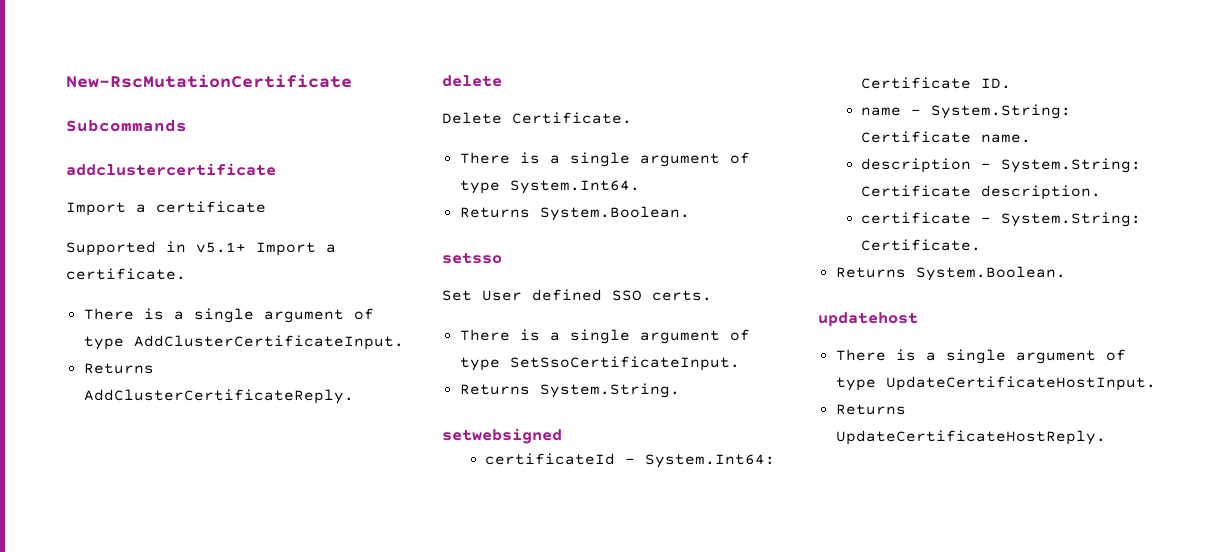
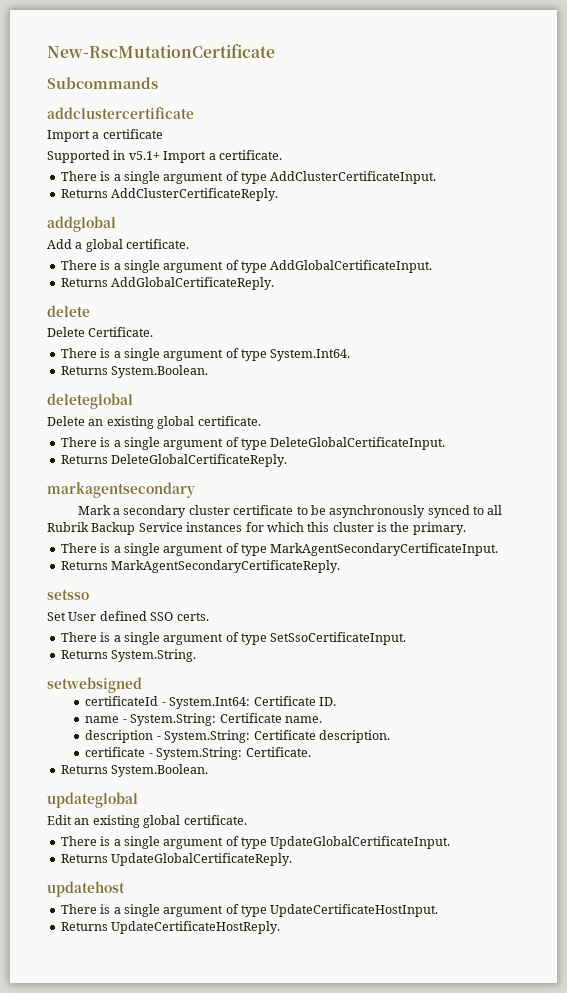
+ addglobal
+ Add a global certificate.
+ There is a single argument of type AddGlobalCertificateInput.
+ Returns AddGlobalCertificateReply.
+ deleteglobal
+ Delete an existing global certificate.
+ There is a single argument of type DeleteGlobalCertificateInput.
+ Returns DeleteGlobalCertificateReply.
+ markagentsecondary
+ Mark a secondary cluster certificate to be asynchronously synced to all Rubrik Backup Service instances for which this cluster is the primary.
+ There is a single argument of type MarkAgentSecondaryCertificateInput.
+ Returns MarkAgentSecondaryCertificateReply.
+ updateglobal
+ Edit an existing global certificate.
+ There is a single argument of type UpdateGlobalCertificateInput.
+ Returns UpdateGlobalCertificateReply.

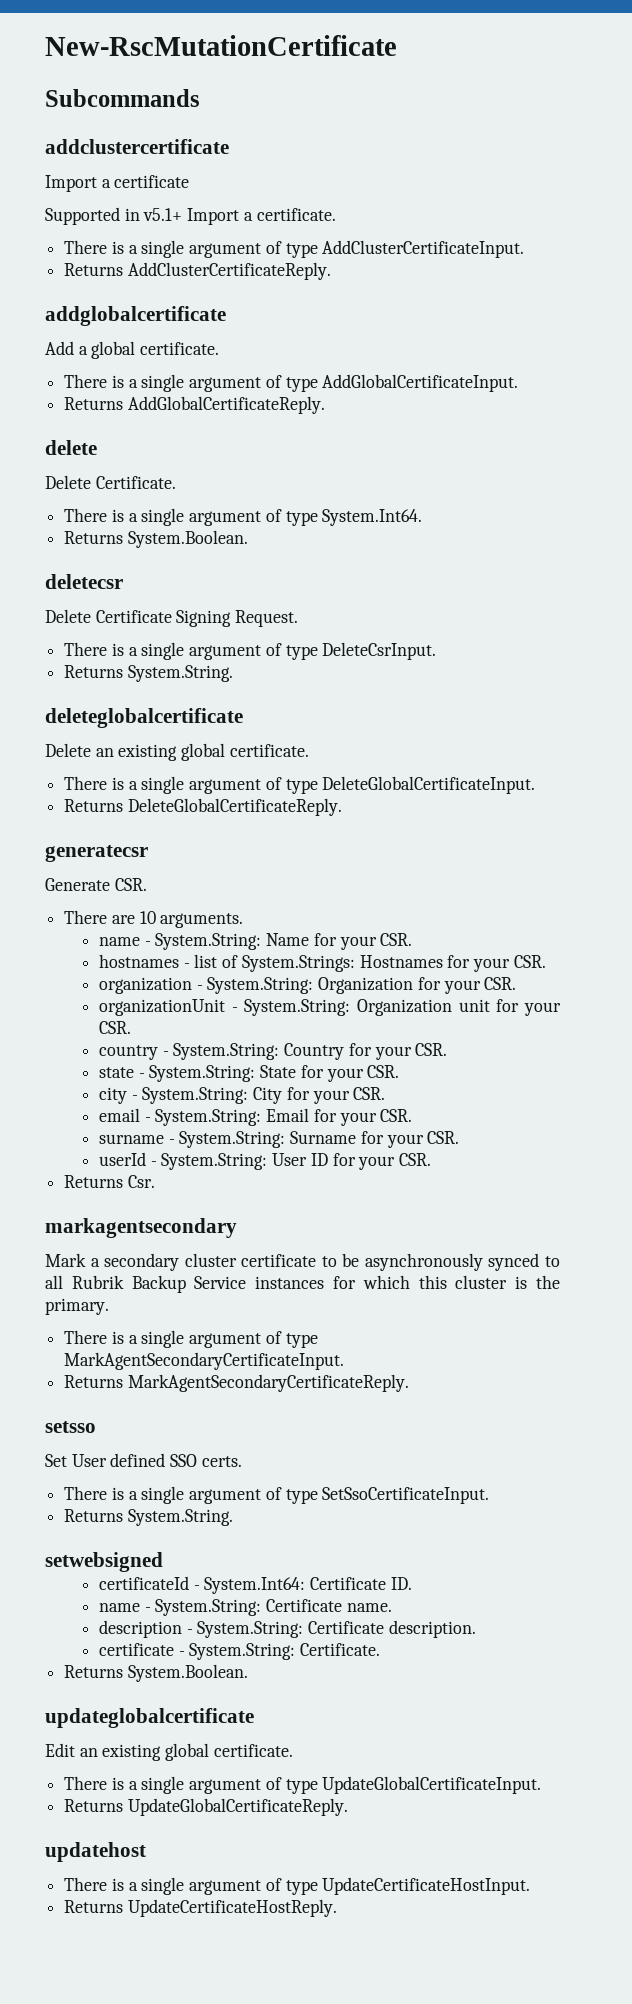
- addglobal
+ addglobalcertificate
- deleteglobal
+ deletecsr
+ Delete Certificate Signing Request.
+ There is a single argument of type DeleteCsrInput.
+ Returns System.String.
+ deleteglobalcertificate
+ generatecsr
+ Generate CSR.
+ There are 10 arguments.
+ name - System.String: Name for your CSR.
+ hostnames - list of System.Strings: Hostnames for your CSR.
+ organization - System.String: Organization for your CSR.
+ organizationUnit - System.String: Organization unit for your CSR.
+ country - System.String: Country for your CSR.
+ state - System.String: State for your CSR.
+ city - System.String: City for your CSR.
+ email - System.String: Email for your CSR.
+ surname - System.String: Surname for your CSR.
+ userId - System.String: User ID for your CSR.
+ Returns Csr.
- updateglobal
+ updateglobalcertificate

